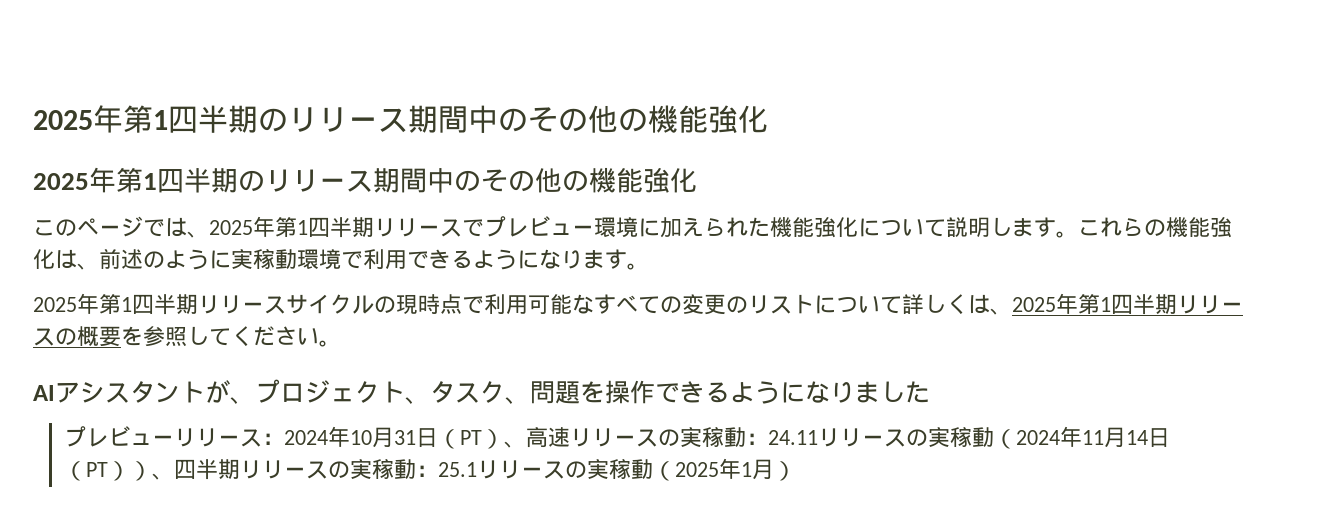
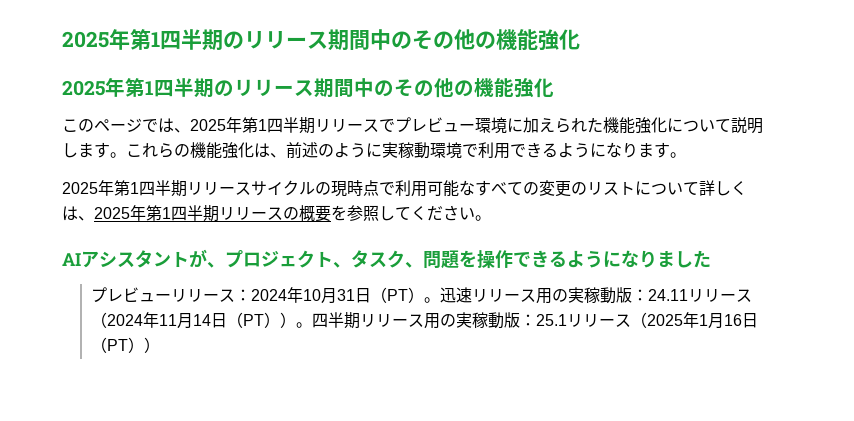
- プレビューリリース：2024年10月31日（PT）、高速リリースの実稼動：24.11リリースの実稼動（2024年11月14日（PT））、四半期リリースの実稼動：25.1リリースの実稼動（2025年1月）
+ プレビューリリース：2024年10月31日（PT）。迅速リリース用の実稼動版：24.11リリース（2024年11月14日（PT））。四半期リリース用の実稼動版：25.1リリース（2025年1月16日（PT））

